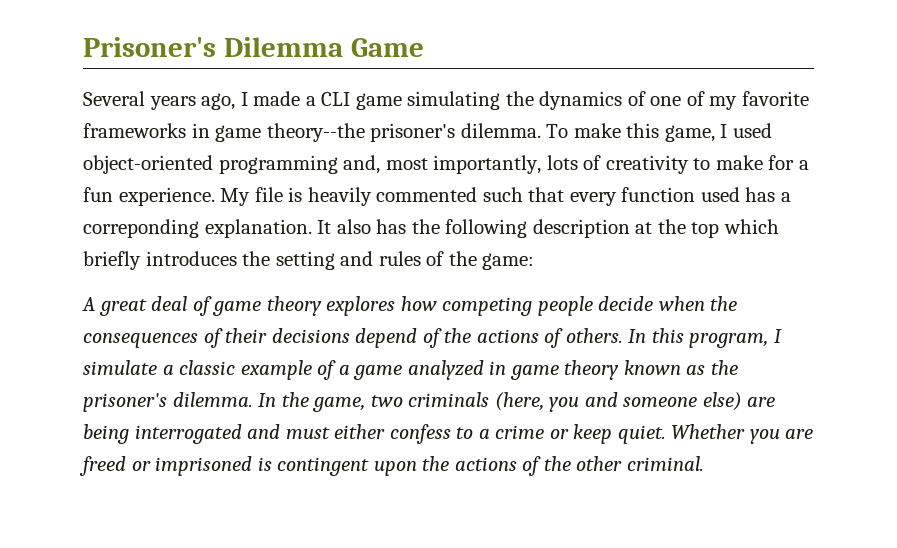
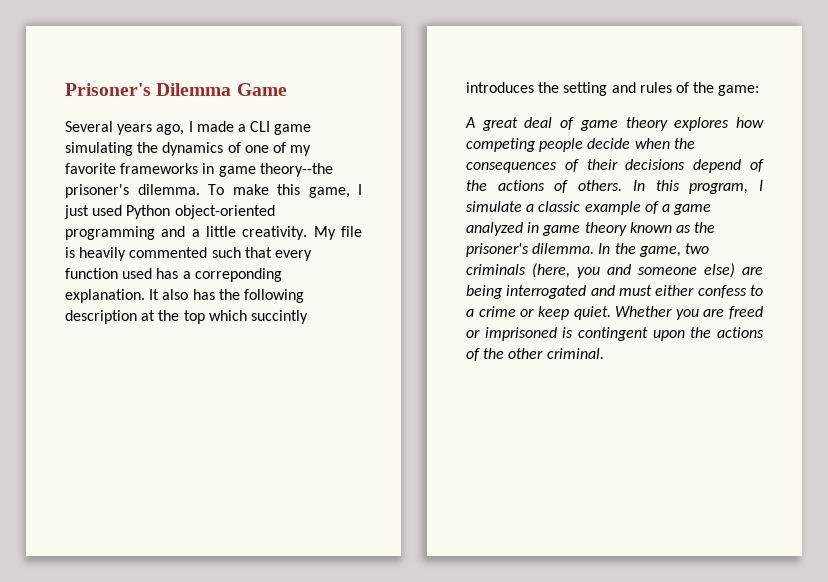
- To make this game, I used object-oriented programming and, most importantly, lots of creativity to make for a fun experience.
+ To make this game, I just used Python object-oriented programming and a little creativity.
- It also has the following description at the top which briefly introduces the setting and rules of the game:
+ It also has the following description at the top which succintly introduces the setting and rules of the game:

